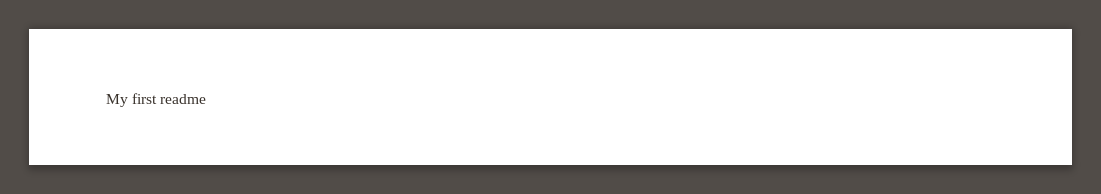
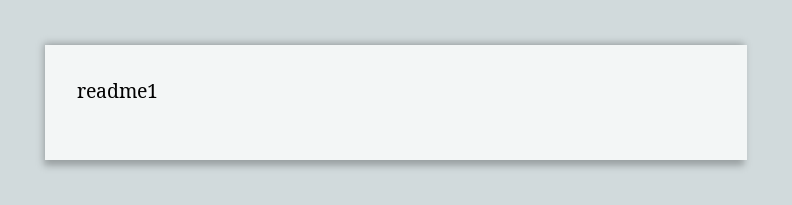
- My first readme
+ readme1

